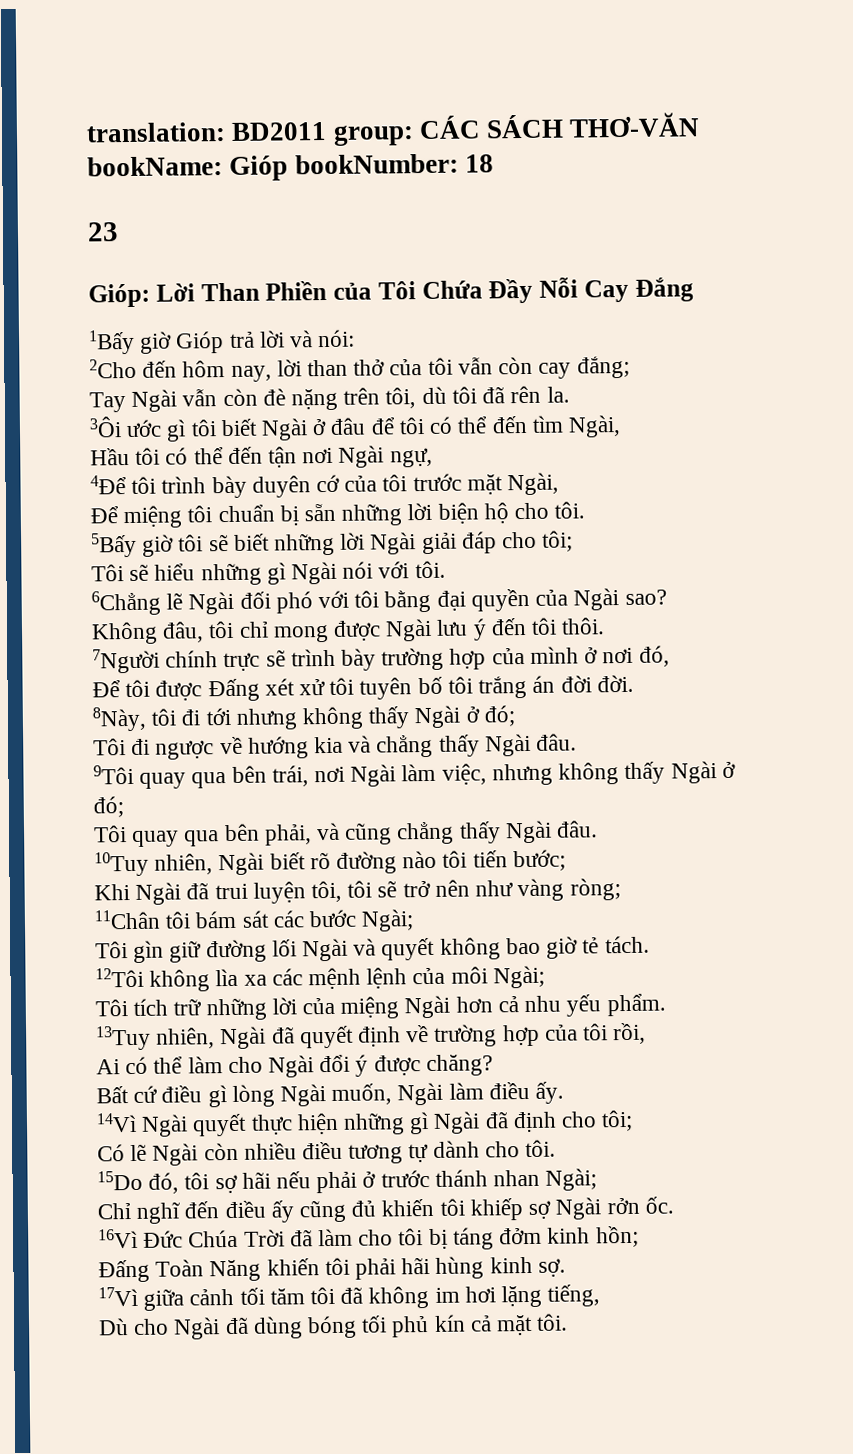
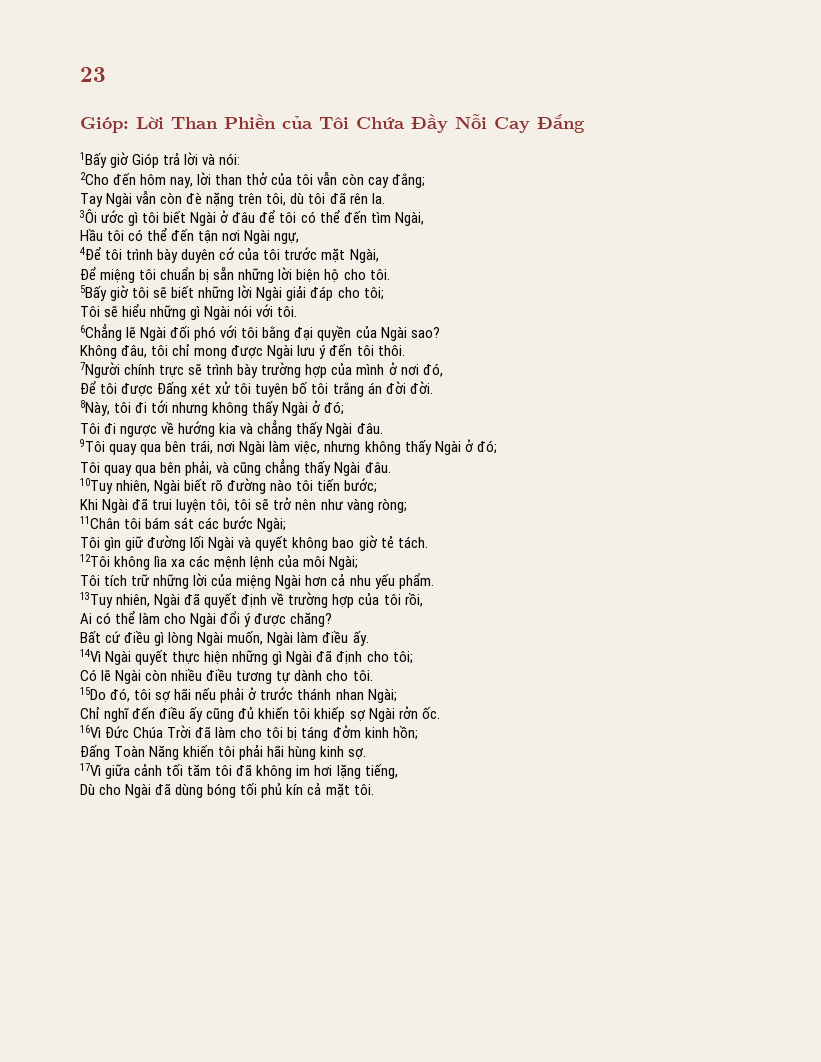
- translation: BD2011 group: CÁC SÁCH THƠ-VĂN bookName: Gióp bookNumber: 18

